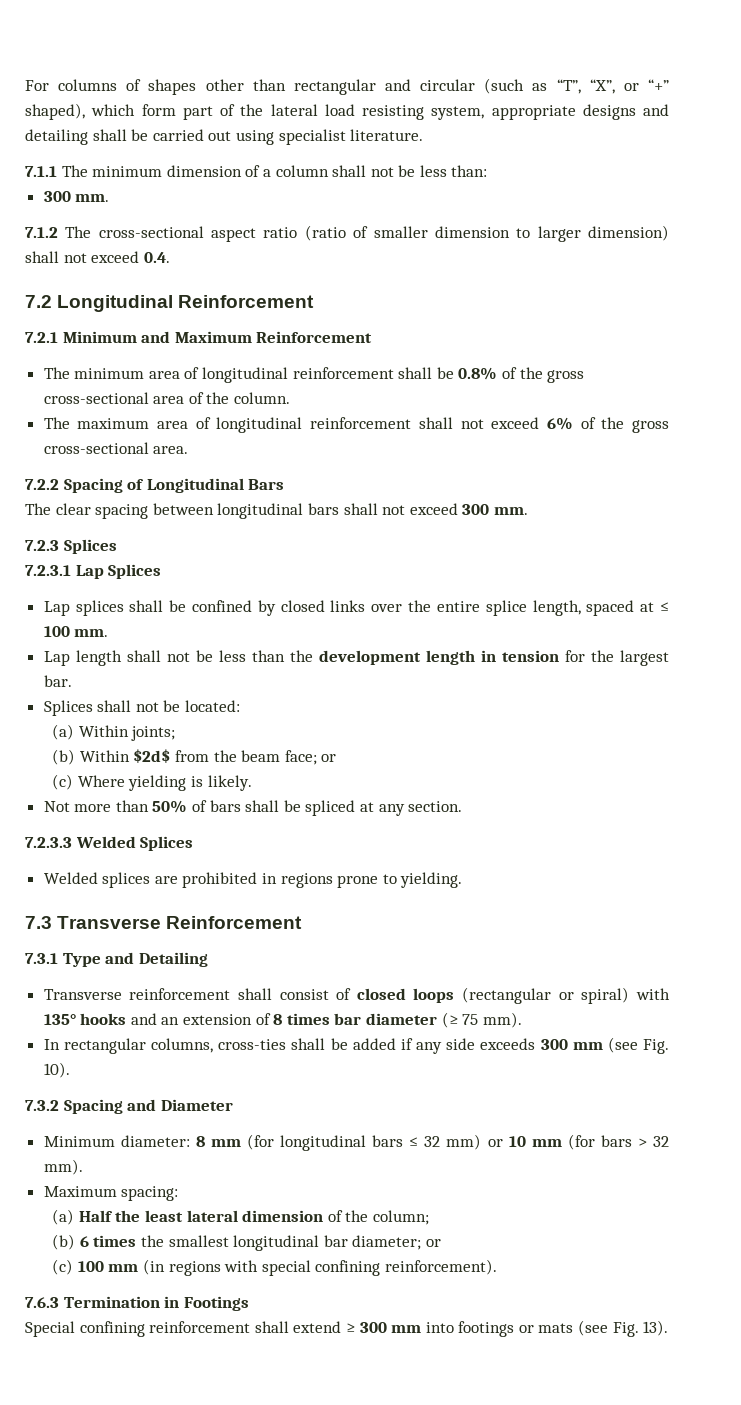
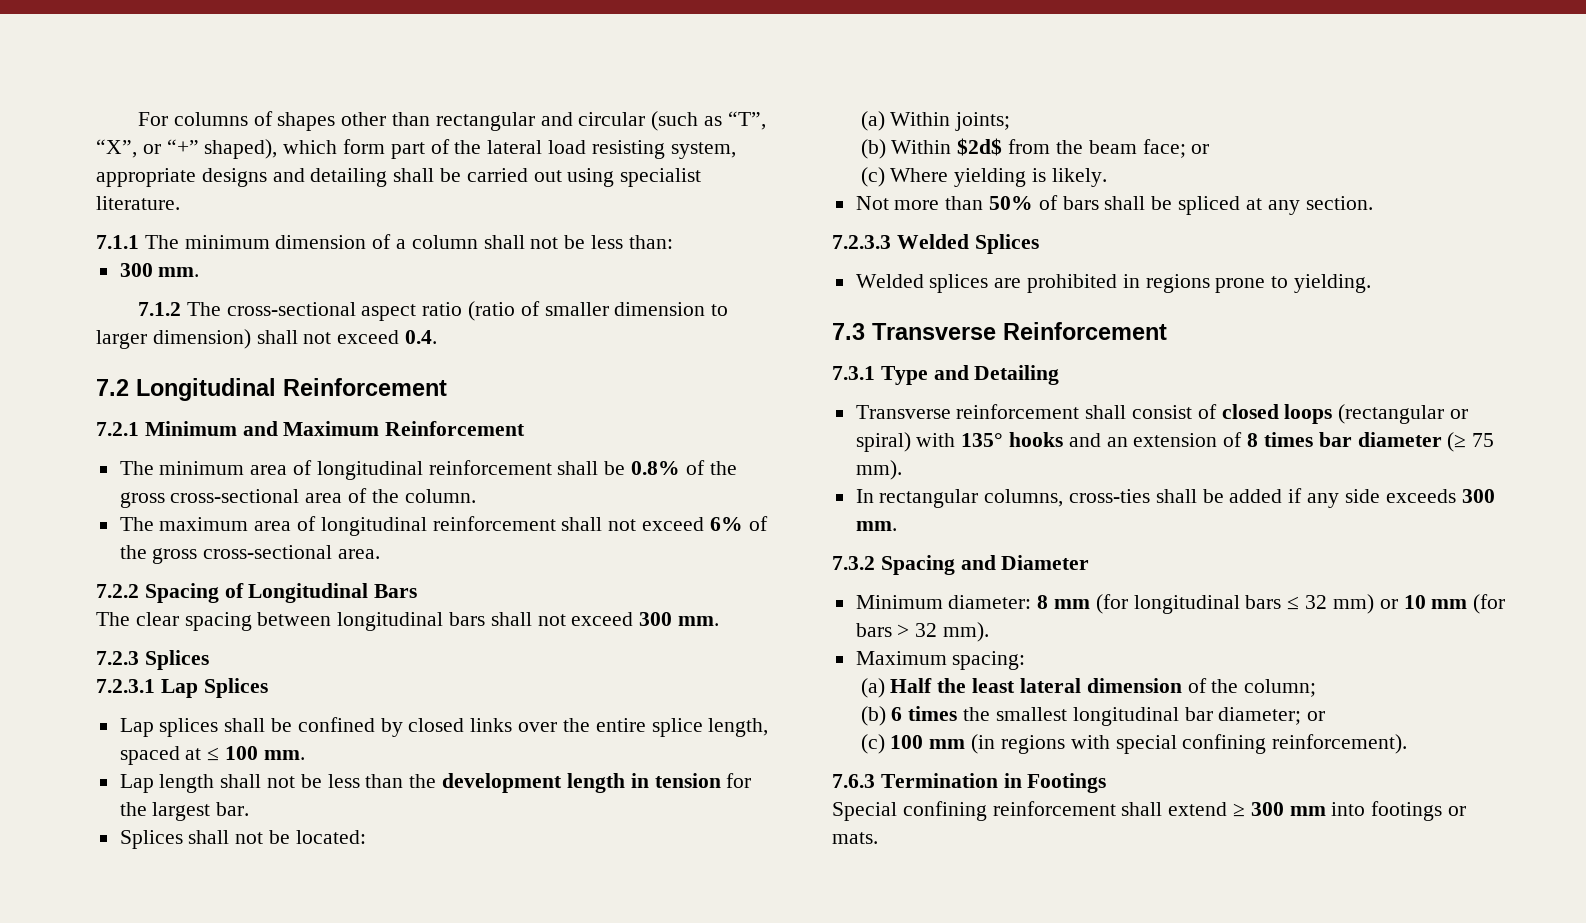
- In rectangular columns, cross-ties shall be added if any side exceeds 300 mm (see Fig. 10).
+ In rectangular columns, cross-ties shall be added if any side exceeds 300 mm.
- Special confining reinforcement shall extend ≥ 300 mm into footings or mats (see Fig. 13).
+ Special confining reinforcement shall extend ≥ 300 mm into footings or mats.

